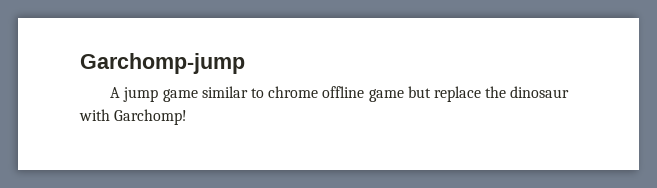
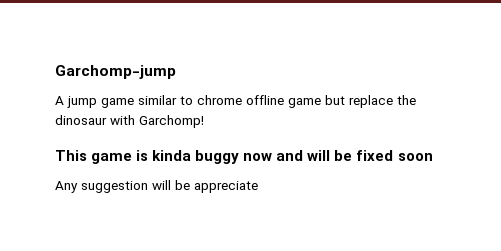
+ This game is kinda buggy now and will be fixed soon
+ Any suggestion will be appreciate

